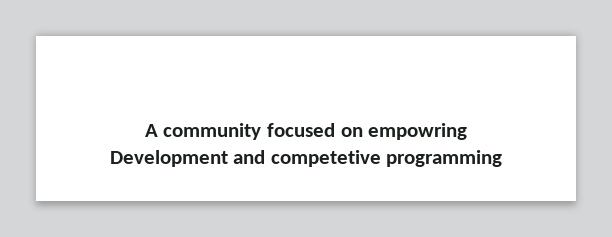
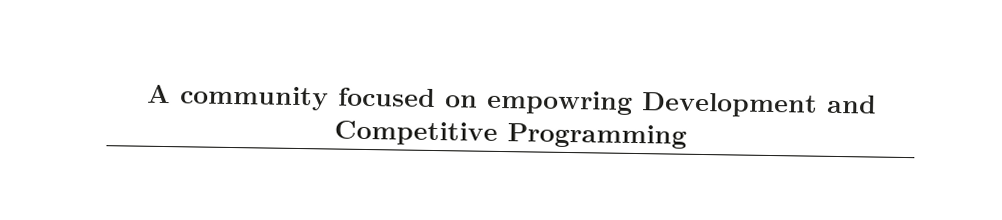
- A community focused on empowring Development and competetive programming
+ A community focused on empowring Development and Competitive Programming

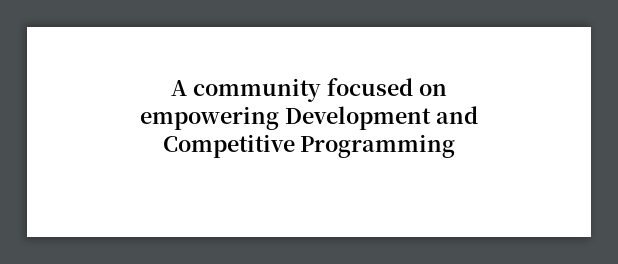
- A community focused on empowring Development and Competitive Programming
+ A community focused on empowering Development and Competitive Programming

